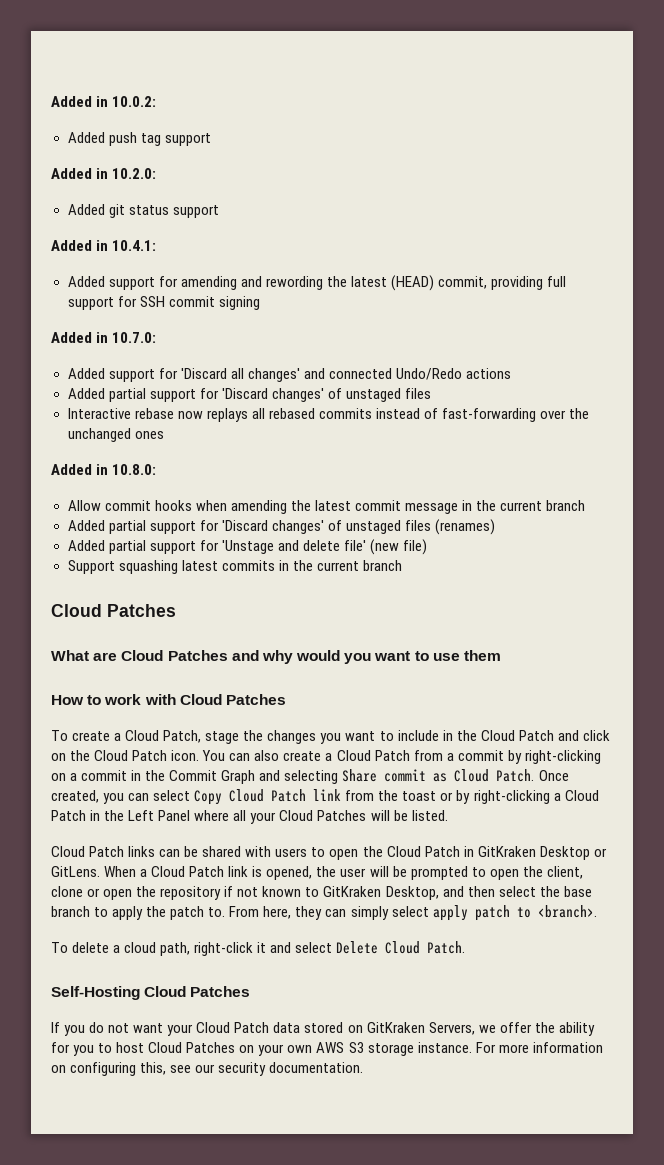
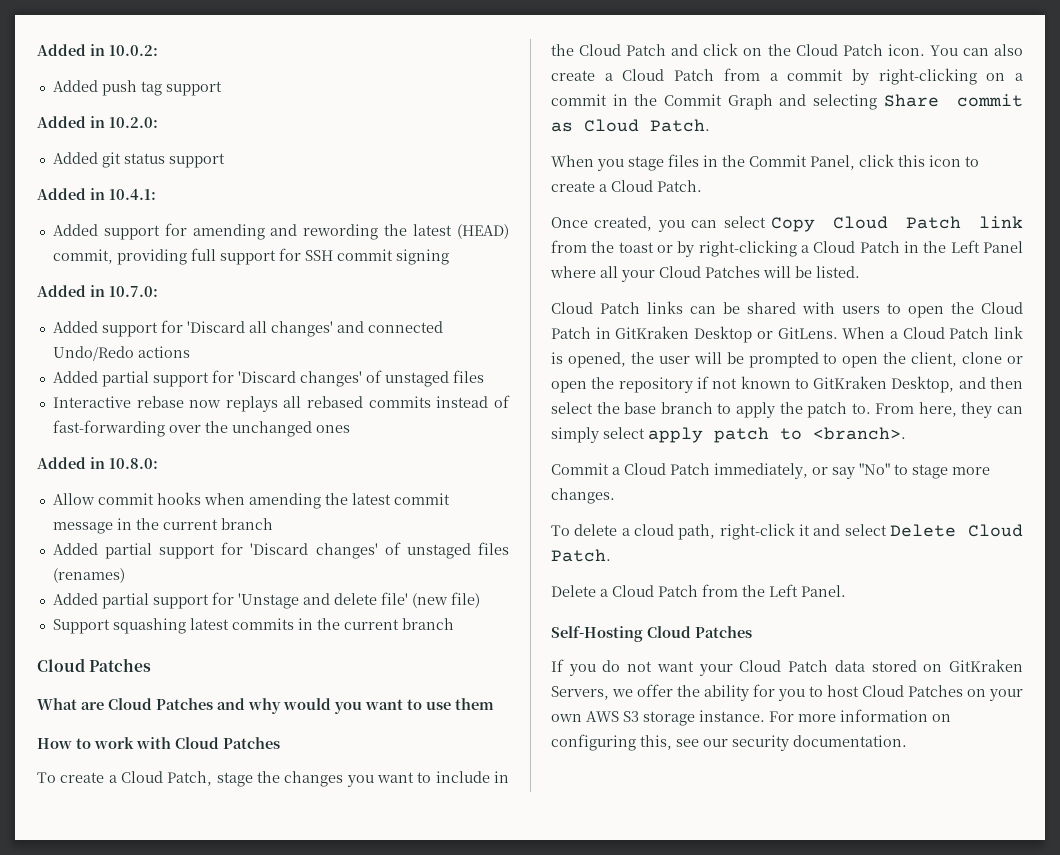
- You can also create a Cloud Patch from a commit by right-clicking on a commit in the Commit Graph and selecting Share commit as Cloud Patch. Once created, you can select Copy Cloud Patch link from the toast or by right-clicking a Cloud Patch in the Left Panel where all your Cloud Patches will be listed.
+ You can also create a Cloud Patch from a commit by right-clicking on a commit in the Commit Graph and selecting Share commit as Cloud Patch.
+ When you stage files in the Commit Panel, click this icon to create a Cloud Patch.
+ Once created, you can select Copy Cloud Patch link from the toast or by right-clicking a Cloud Patch in the Left Panel where all your Cloud Patches will be listed.
+ Commit a Cloud Patch immediately, or say "No" to stage more changes.
+ Delete a Cloud Patch from the Left Panel.

